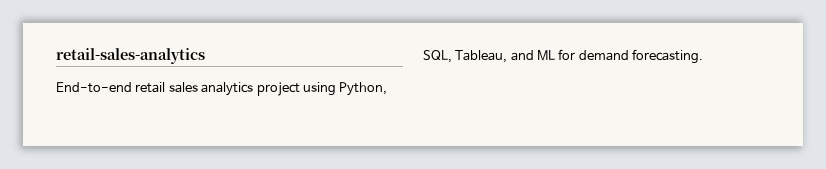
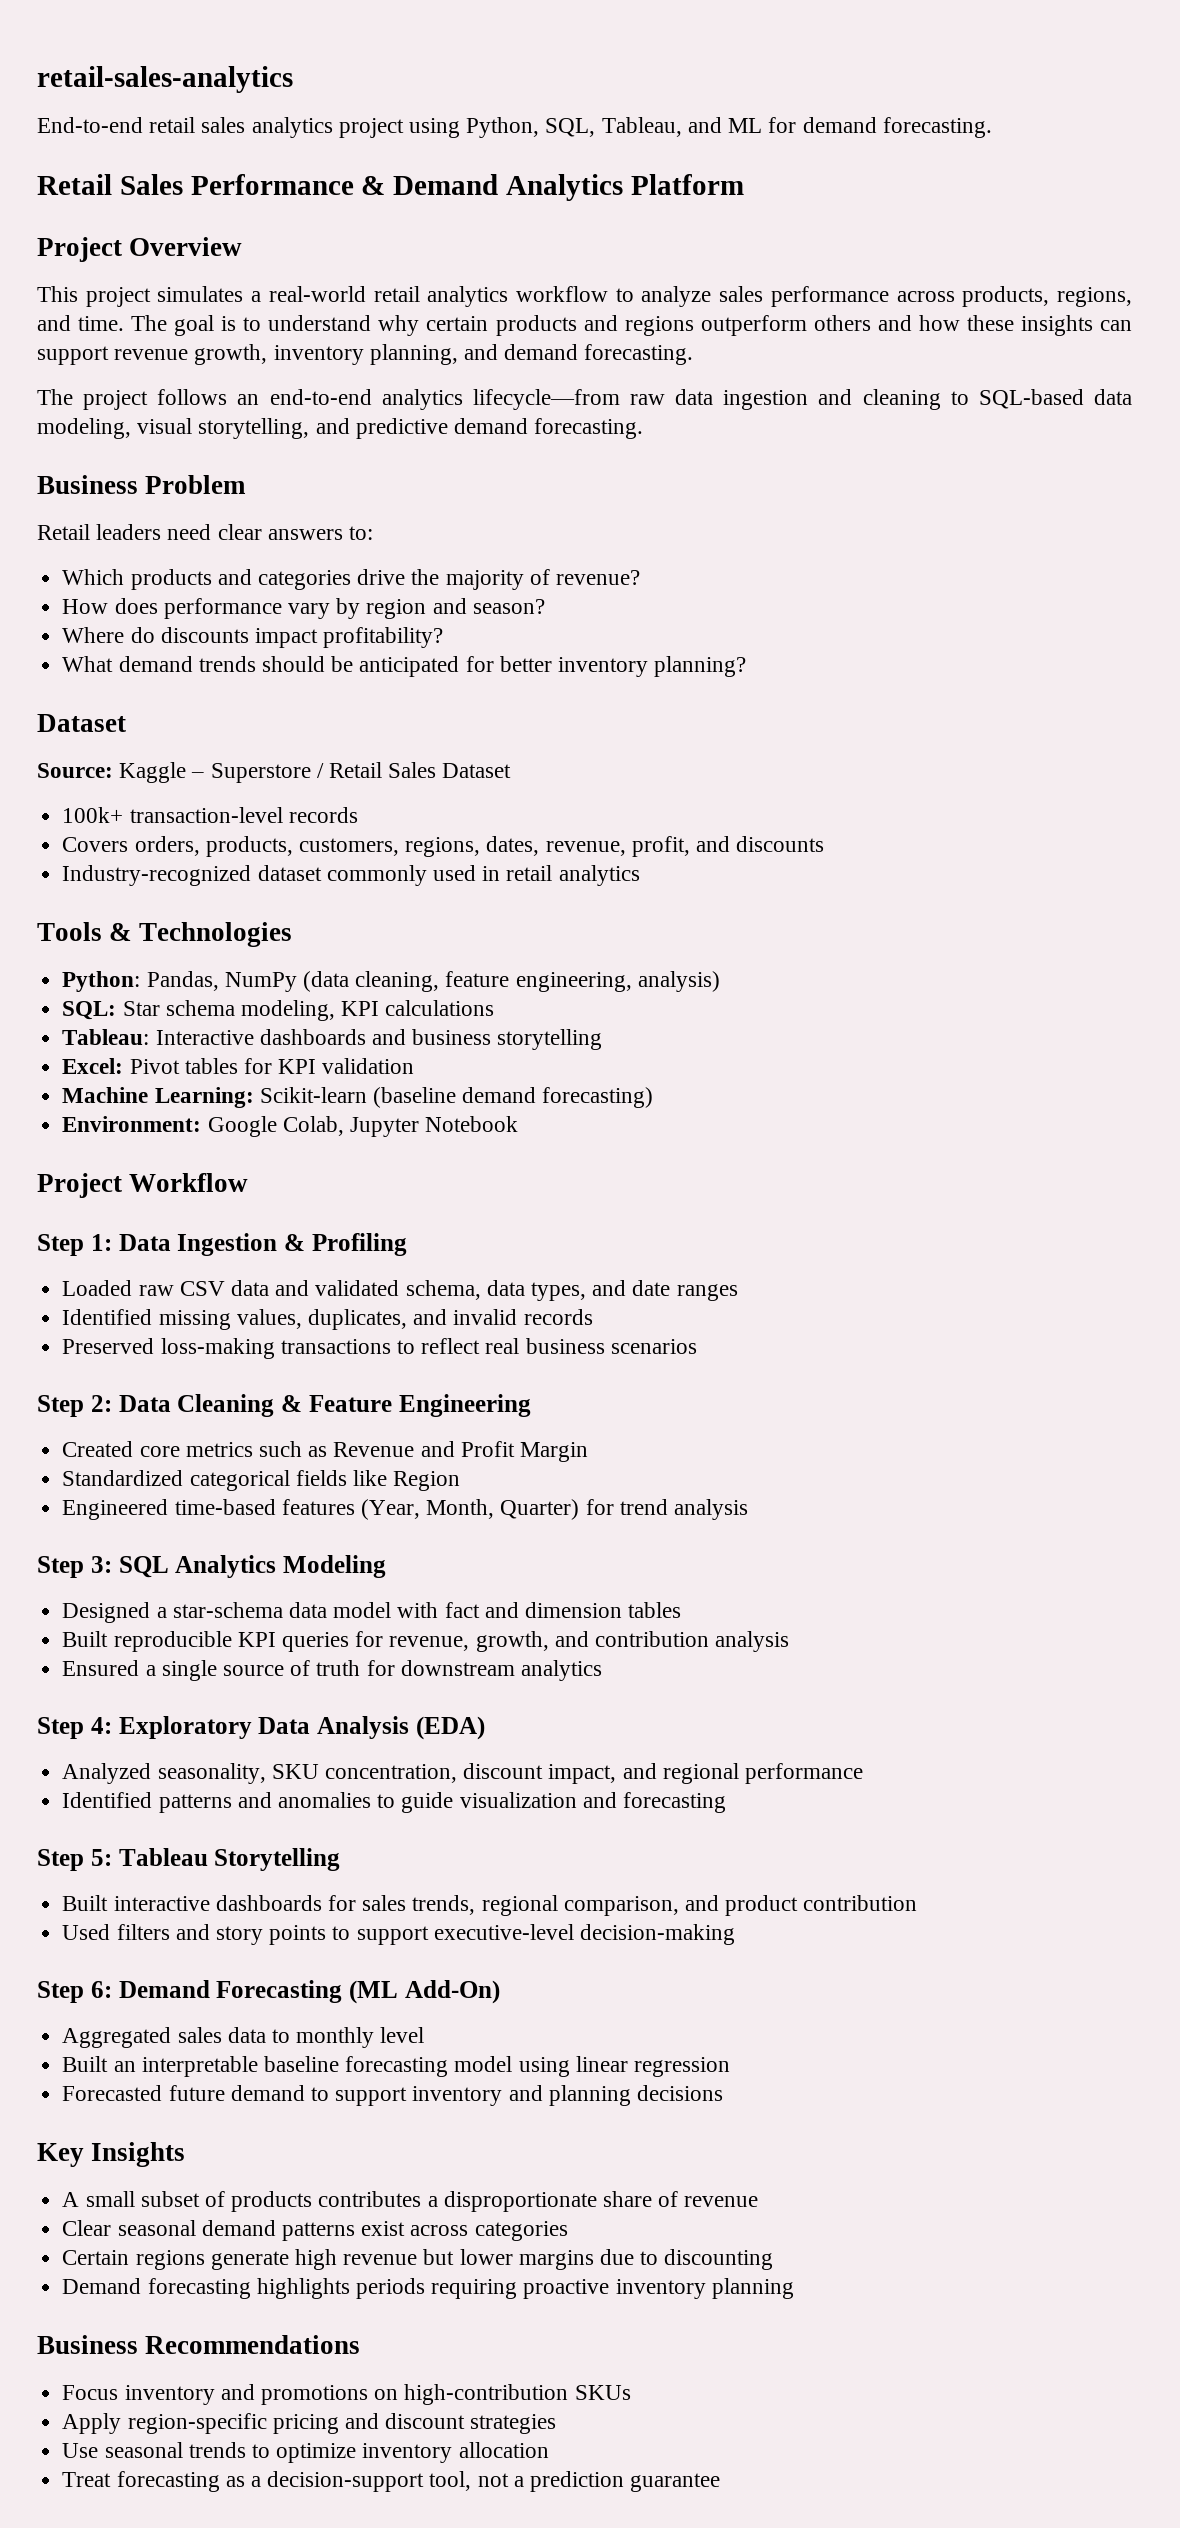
+ Retail Sales Performance & Demand Analytics Platform
+ Project Overview
+ This project simulates a real-world retail analytics workflow to analyze sales performance across products, regions, and time. The goal is to understand why certain products and regions outperform others and how these insights can support revenue growth, inventory planning, and demand forecasting.
+ The project follows an end-to-end analytics lifecycle—from raw data ingestion and cleaning to SQL-based data modeling, visual storytelling, and predictive demand forecasting.
+ Business Problem
+ Retail leaders need clear answers to:
+ Which products and categories drive the majority of revenue?
+ How does performance vary by region and season?
+ Where do discounts impact profitability?
+ What demand trends should be anticipated for better inventory planning?
+ Dataset
+ Source: Kaggle – Superstore / Retail Sales Dataset
+ 100k+ transaction-level records
+ Covers orders, products, customers, regions, dates, revenue, profit, and discounts
+ Industry-recognized dataset commonly used in retail analytics
+ Tools & Technologies
+ Python: Pandas, NumPy (data cleaning, feature engineering, analysis)
+ SQL: Star schema modeling, KPI calculations
+ Tableau: Interactive dashboards and business storytelling
+ Excel: Pivot tables for KPI validation
+ Machine Learning: Scikit-learn (baseline demand forecasting)
+ Environment: Google Colab, Jupyter Notebook
+ Project Workflow
+ Step 1: Data Ingestion & Profiling
+ Loaded raw CSV data and validated schema, data types, and date ranges
+ Identified missing values, duplicates, and invalid records
+ Preserved loss-making transactions to reflect real business scenarios
+ Step 2: Data Cleaning & Feature Engineering
+ Created core metrics such as Revenue and Profit Margin
+ Standardized categorical fields like Region
+ Engineered time-based features (Year, Month, Quarter) for trend analysis
+ Step 3: SQL Analytics Modeling
+ Designed a star-schema data model with fact and dimension tables
+ Built reproducible KPI queries for revenue, growth, and contribution analysis
+ Ensured a single source of truth for downstream analytics
+ Step 4: Exploratory Data Analysis (EDA)
+ Analyzed seasonality, SKU concentration, discount impact, and regional performance
+ Identified patterns and anomalies to guide visualization and forecasting
+ Step 5: Tableau Storytelling
+ Built interactive dashboards for sales trends, regional comparison, and product contribution
+ Used filters and story points to support executive-level decision-making
+ Step 6: Demand Forecasting (ML Add-On)
+ Aggregated sales data to monthly level
+ Built an interpretable baseline forecasting model using linear regression
+ Forecasted future demand to support inventory and planning decisions
+ Key Insights
+ A small subset of products contributes a disproportionate share of revenue
+ Clear seasonal demand patterns exist across categories
+ Certain regions generate high revenue but lower margins due to discounting
+ Demand forecasting highlights periods requiring proactive inventory planning
+ Business Recommendations
+ Focus inventory and promotions on high-contribution SKUs
+ Apply region-specific pricing and discount strategies
+ Use seasonal trends to optimize inventory allocation
+ Treat forecasting as a decision-support tool, not a prediction guarantee

